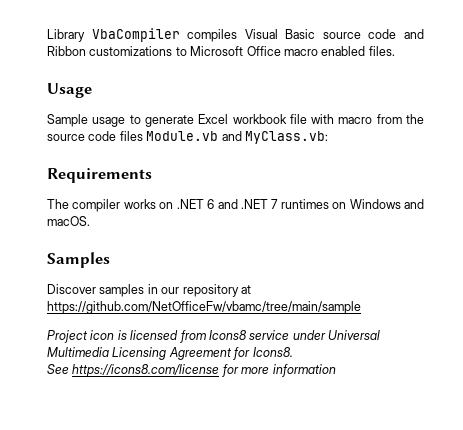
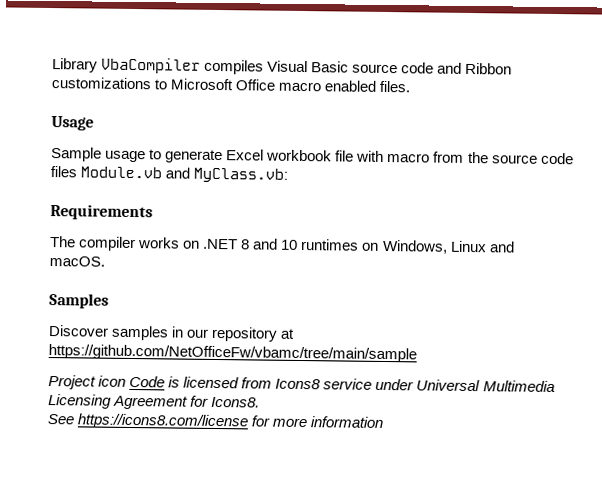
- The compiler works on .NET 6 and .NET 7 runtimes on Windows and macOS.
+ The compiler works on .NET 8 and 10 runtimes on Windows, Linux and macOS.
- Project icon is licensed from Icons8 service under Universal Multimedia Licensing Agreement for Icons8.
+ Project icon Code is licensed from Icons8 service under Universal Multimedia Licensing Agreement for Icons8.

